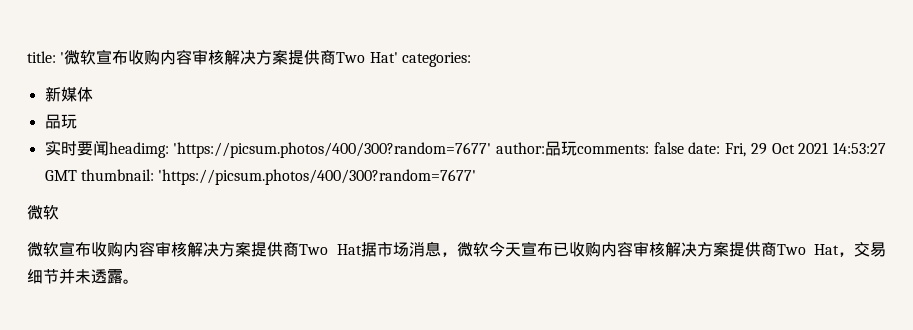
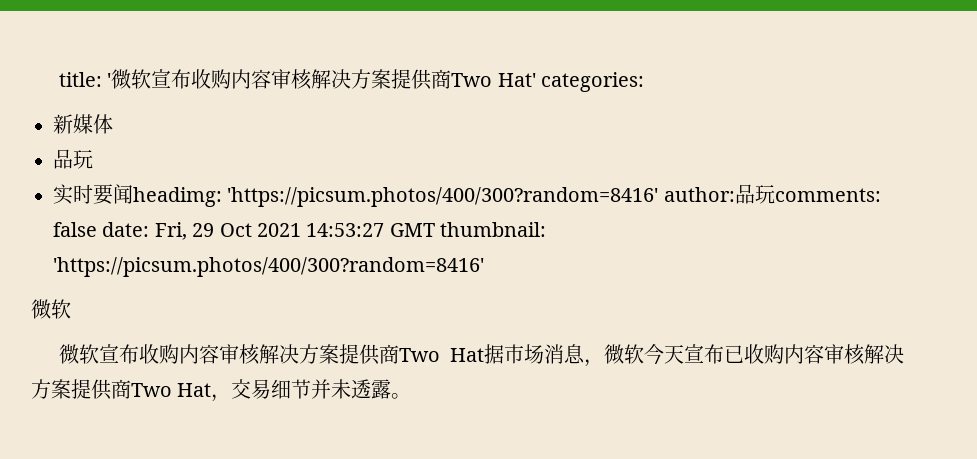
- 实时要闻headimg: 'https://picsum.photos/400/300?random=7677' author:品玩comments: false date: Fri, 29 Oct 2021 14:53:27 GMT thumbnail: 'https://picsum.photos/400/300?random=7677'
+ 实时要闻headimg: 'https://picsum.photos/400/300?random=8416' author:品玩comments: false date: Fri, 29 Oct 2021 14:53:27 GMT thumbnail: 'https://picsum.photos/400/300?random=8416'

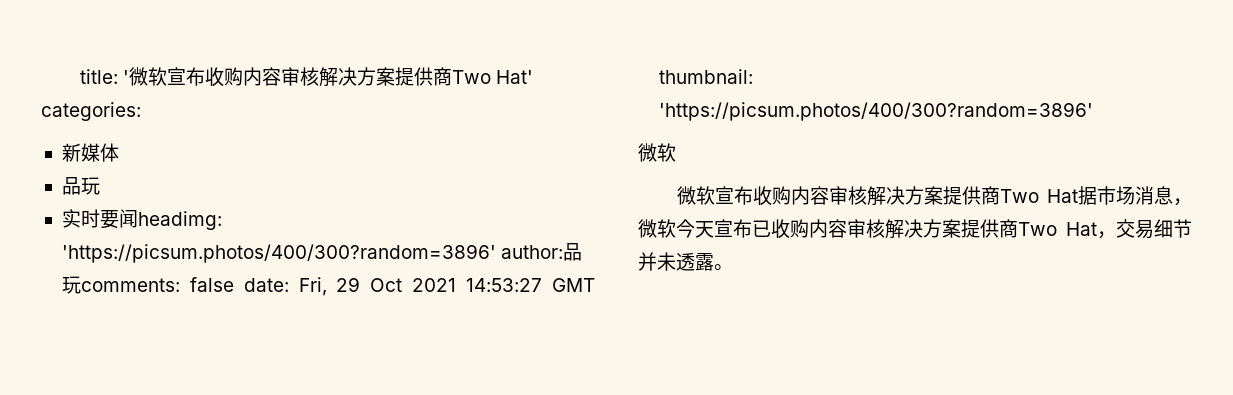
- 实时要闻headimg: 'https://picsum.photos/400/300?random=8416' author:品玩comments: false date: Fri, 29 Oct 2021 14:53:27 GMT thumbnail: 'https://picsum.photos/400/300?random=8416'
+ 实时要闻headimg: 'https://picsum.photos/400/300?random=3896' author:品玩comments: false date: Fri, 29 Oct 2021 14:53:27 GMT thumbnail: 'https://picsum.photos/400/300?random=3896'

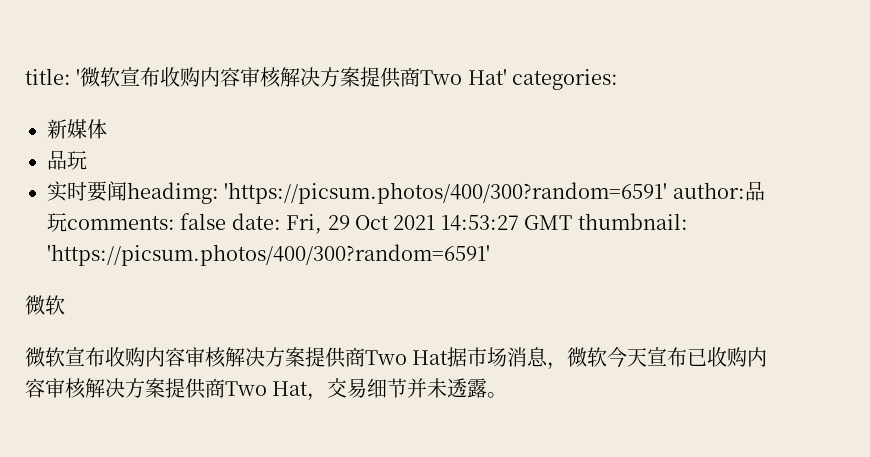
- 实时要闻headimg: 'https://picsum.photos/400/300?random=3896' author:品玩comments: false date: Fri, 29 Oct 2021 14:53:27 GMT thumbnail: 'https://picsum.photos/400/300?random=3896'
+ 实时要闻headimg: 'https://picsum.photos/400/300?random=6591' author:品玩comments: false date: Fri, 29 Oct 2021 14:53:27 GMT thumbnail: 'https://picsum.photos/400/300?random=6591'

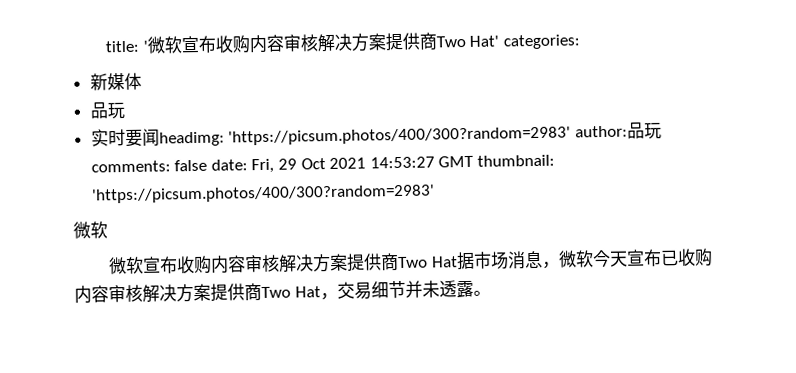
- 实时要闻headimg: 'https://picsum.photos/400/300?random=6591' author:品玩comments: false date: Fri, 29 Oct 2021 14:53:27 GMT thumbnail: 'https://picsum.photos/400/300?random=6591'
+ 实时要闻headimg: 'https://picsum.photos/400/300?random=2983' author:品玩comments: false date: Fri, 29 Oct 2021 14:53:27 GMT thumbnail: 'https://picsum.photos/400/300?random=2983'

